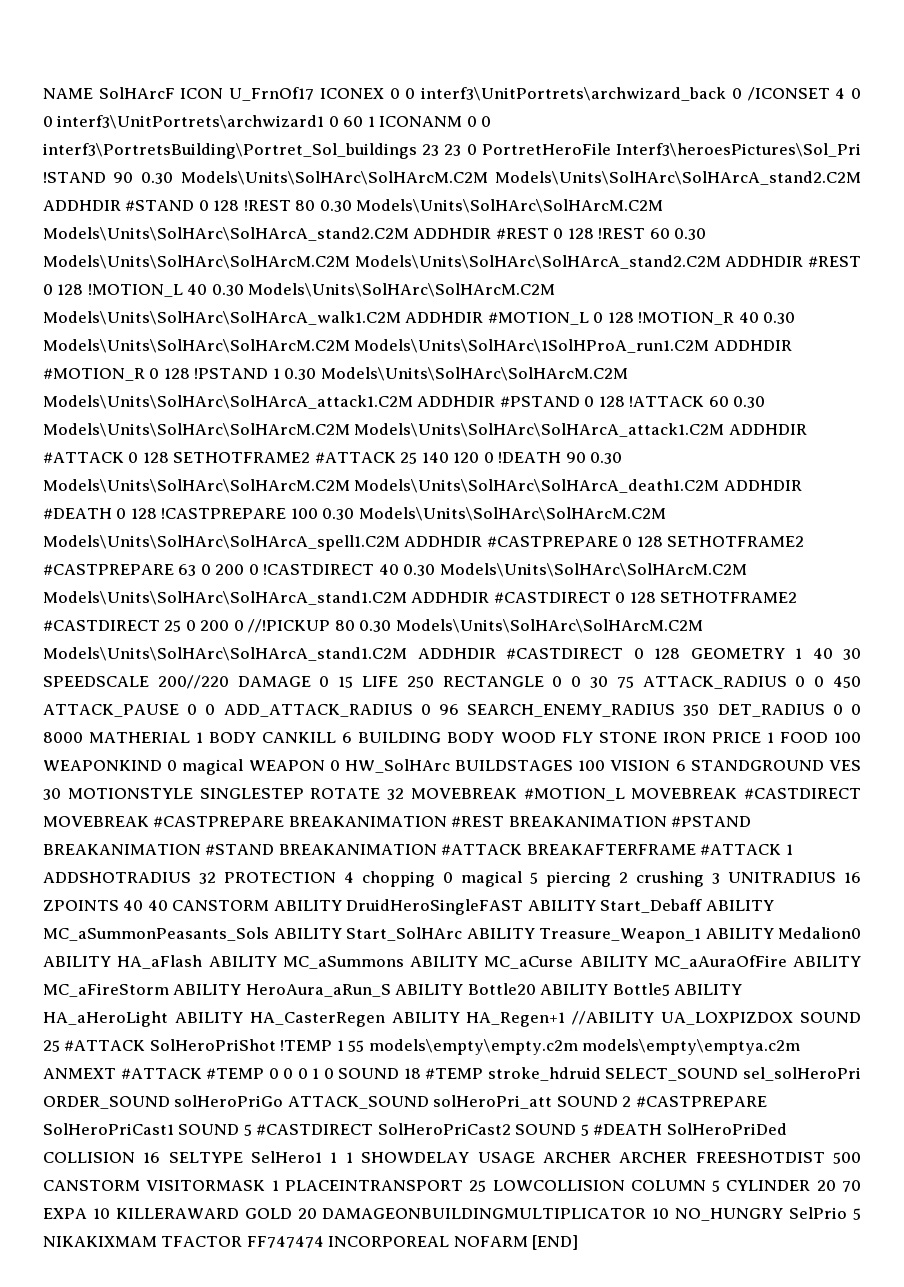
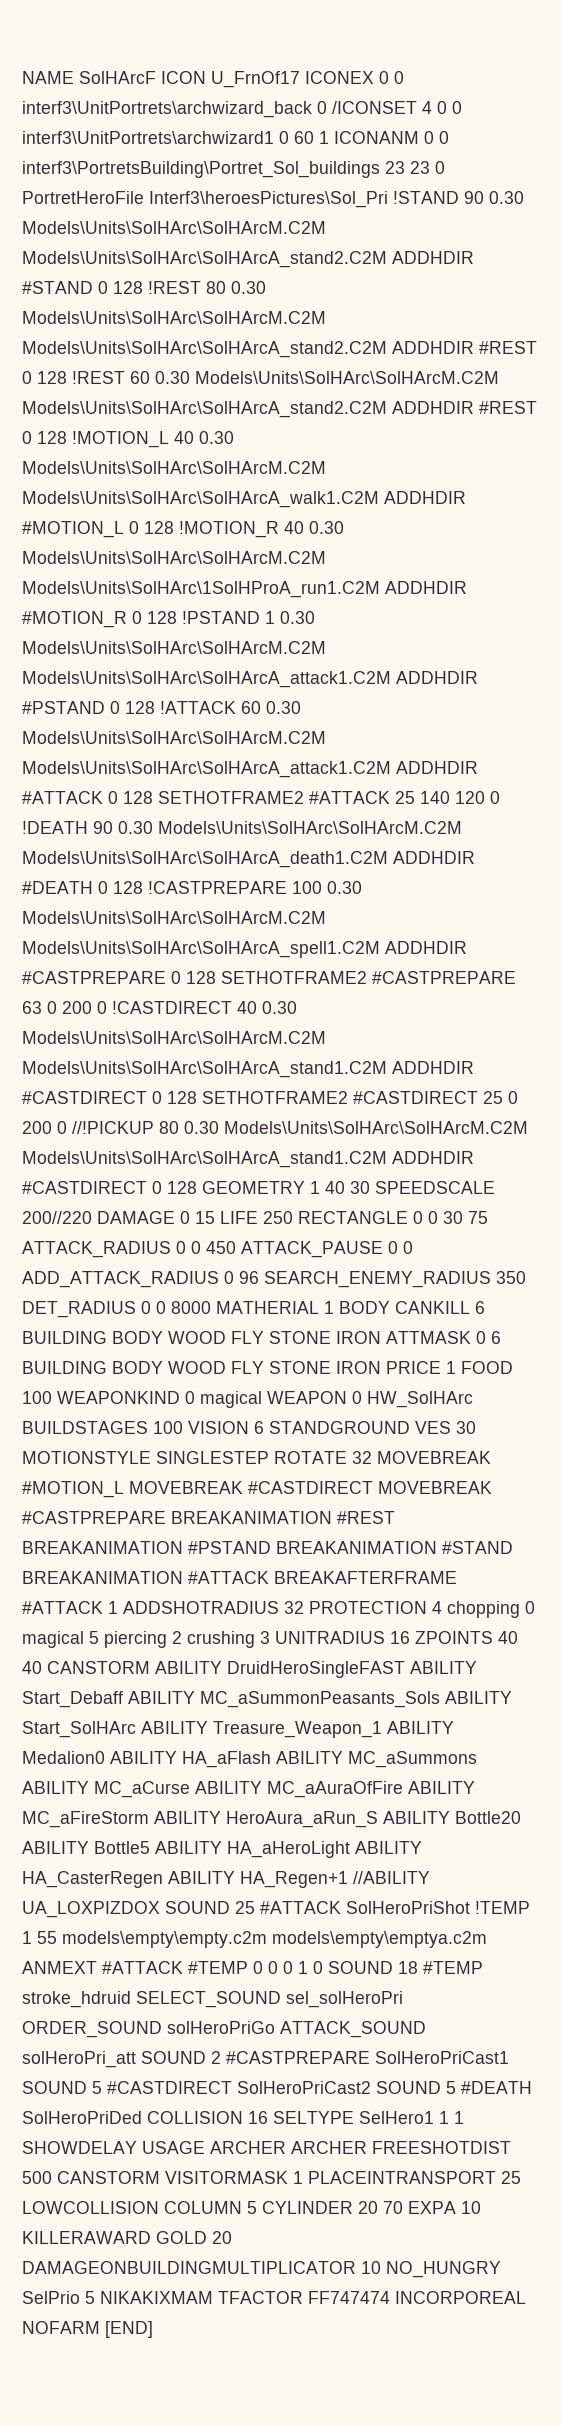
- NAME SolHArcF ICON U_FrnOf17 ICONEX 0 0 interf3\UnitPortrets\archwizard_back 0 /ICONSET 4 0 0 interf3\UnitPortrets\archwizard1 0 60 1 ICONANM 0 0 interf3\PortretsBuilding\Portret_Sol_buildings 23 23 0 PortretHeroFile Interf3\heroesPictures\Sol_Pri !STAND 90 0.30 Models\Units\SolHArc\SolHArcM.C2M Models\Units\SolHArc\SolHArcA_stand2.C2M ADDHDIR #STAND 0 128 !REST 80 0.30 Models\Units\SolHArc\SolHArcM.C2M Models\Units\SolHArc\SolHArcA_stand2.C2M ADDHDIR #REST 0 128 !REST 60 0.30 Models\Units\SolHArc\SolHArcM.C2M Models\Units\SolHArc\SolHArcA_stand2.C2M ADDHDIR #REST 0 128 !MOTION_L 40 0.30 Models\Units\SolHArc\SolHArcM.C2M Models\Units\SolHArc\SolHArcA_walk1.C2M ADDHDIR #MOTION_L 0 128 !MOTION_R 40 0.30 Models\Units\SolHArc\SolHArcM.C2M Models\Units\SolHArc\1SolHProA_run1.C2M ADDHDIR #MOTION_R 0 128 !PSTAND 1 0.30 Models\Units\SolHArc\SolHArcM.C2M Models\Units\SolHArc\SolHArcA_attack1.C2M ADDHDIR #PSTAND 0 128 !ATTACK 60 0.30 Models\Units\SolHArc\SolHArcM.C2M Models\Units\SolHArc\SolHArcA_attack1.C2M ADDHDIR #ATTACK 0 128 SETHOTFRAME2 #ATTACK 25 140 120 0 !DEATH 90 0.30 Models\Units\SolHArc\SolHArcM.C2M Models\Units\SolHArc\SolHArcA_death1.C2M ADDHDIR #DEATH 0 128 !CASTPREPARE 100 0.30 Models\Units\SolHArc\SolHArcM.C2M Models\Units\SolHArc\SolHArcA_spell1.C2M ADDHDIR #CASTPREPARE 0 128 SETHOTFRAME2 #CASTPREPARE 63 0 200 0 !CASTDIRECT 40 0.30 Models\Units\SolHArc\SolHArcM.C2M Models\Units\SolHArc\SolHArcA_stand1.C2M ADDHDIR #CASTDIRECT 0 128 SETHOTFRAME2 #CASTDIRECT 25 0 200 0 //!PICKUP 80 0.30 Models\Units\SolHArc\SolHArcM.C2M Models\Units\SolHArc\SolHArcA_stand1.C2M ADDHDIR #CASTDIRECT 0 128 GEOMETRY 1 40 30 SPEEDSCALE 200//220 DAMAGE 0 15 LIFE 250 RECTANGLE 0 0 30 75 ATTACK_RADIUS 0 0 450 ATTACK_PAUSE 0 0 ADD_ATTACK_RADIUS 0 96 SEARCH_ENEMY_RADIUS 350 DET_RADIUS 0 0 8000 MATHERIAL 1 BODY CANKILL 6 BUILDING BODY WOOD FLY STONE IRON PRICE 1 FOOD 100 WEAPONKIND 0 magical WEAPON 0 HW_SolHArc BUILDSTAGES 100 VISION 6 STANDGROUND VES 30 MOTIONSTYLE SINGLESTEP ROTATE 32 MOVEBREAK #MOTION_L MOVEBREAK #CASTDIRECT MOVEBREAK #CASTPREPARE BREAKANIMATION #REST BREAKANIMATION #PSTAND BREAKANIMATION #STAND BREAKANIMATION #ATTACK BREAKAFTERFRAME #ATTACK 1 ADDSHOTRADIUS 32 PROTECTION 4 chopping 0 magical 5 piercing 2 crushing 3 UNITRADIUS 16 ZPOINTS 40 40 CANSTORM ABILITY DruidHeroSingleFAST ABILITY Start_Debaff ABILITY MC_aSummonPeasants_Sols ABILITY Start_SolHArc ABILITY Treasure_Weapon_1 ABILITY Medalion0 ABILITY HA_aFlash ABILITY MC_aSummons ABILITY MC_aCurse ABILITY MC_aAuraOfFire ABILITY MC_aFireStorm ABILITY HeroAura_aRun_S ABILITY Bottle20 ABILITY Bottle5 ABILITY HA_aHeroLight ABILITY HA_CasterRegen ABILITY HA_Regen+1 //ABILITY UA_LOXPIZDOX SOUND 25 #ATTACK SolHeroPriShot !TEMP 1 55 models\empty\empty.c2m models\empty\emptya.c2m ANMEXT #ATTACK #TEMP 0 0 0 1 0 SOUND 18 #TEMP stroke_hdruid SELECT_SOUND sel_solHeroPri ORDER_SOUND solHeroPriGo ATTACK_SOUND solHeroPri_att SOUND 2 #CASTPREPARE SolHeroPriCast1 SOUND 5 #CASTDIRECT SolHeroPriCast2 SOUND 5 #DEATH SolHeroPriDed COLLISION 16 SELTYPE SelHero1 1 1 SHOWDELAY USAGE ARCHER ARCHER FREESHOTDIST 500 CANSTORM VISITORMASK 1 PLACEINTRANSPORT 25 LOWCOLLISION COLUMN 5 CYLINDER 20 70 EXPA 10 KILLERAWARD GOLD 20 DAMAGEONBUILDINGMULTIPLICATOR 10 NO_HUNGRY SelPrio 5 NIKAKIXMAM TFACTOR FF747474 INCORPOREAL NOFARM [END]
+ NAME SolHArcF ICON U_FrnOf17 ICONEX 0 0 interf3\UnitPortrets\archwizard_back 0 /ICONSET 4 0 0 interf3\UnitPortrets\archwizard1 0 60 1 ICONANM 0 0 interf3\PortretsBuilding\Portret_Sol_buildings 23 23 0 PortretHeroFile Interf3\heroesPictures\Sol_Pri !STAND 90 0.30 Models\Units\SolHArc\SolHArcM.C2M Models\Units\SolHArc\SolHArcA_stand2.C2M ADDHDIR #STAND 0 128 !REST 80 0.30 Models\Units\SolHArc\SolHArcM.C2M Models\Units\SolHArc\SolHArcA_stand2.C2M ADDHDIR #REST 0 128 !REST 60 0.30 Models\Units\SolHArc\SolHArcM.C2M Models\Units\SolHArc\SolHArcA_stand2.C2M ADDHDIR #REST 0 128 !MOTION_L 40 0.30 Models\Units\SolHArc\SolHArcM.C2M Models\Units\SolHArc\SolHArcA_walk1.C2M ADDHDIR #MOTION_L 0 128 !MOTION_R 40 0.30 Models\Units\SolHArc\SolHArcM.C2M Models\Units\SolHArc\1SolHProA_run1.C2M ADDHDIR #MOTION_R 0 128 !PSTAND 1 0.30 Models\Units\SolHArc\SolHArcM.C2M Models\Units\SolHArc\SolHArcA_attack1.C2M ADDHDIR #PSTAND 0 128 !ATTACK 60 0.30 Models\Units\SolHArc\SolHArcM.C2M Models\Units\SolHArc\SolHArcA_attack1.C2M ADDHDIR #ATTACK 0 128 SETHOTFRAME2 #ATTACK 25 140 120 0 !DEATH 90 0.30 Models\Units\SolHArc\SolHArcM.C2M Models\Units\SolHArc\SolHArcA_death1.C2M ADDHDIR #DEATH 0 128 !CASTPREPARE 100 0.30 Models\Units\SolHArc\SolHArcM.C2M Models\Units\SolHArc\SolHArcA_spell1.C2M ADDHDIR #CASTPREPARE 0 128 SETHOTFRAME2 #CASTPREPARE 63 0 200 0 !CASTDIRECT 40 0.30 Models\Units\SolHArc\SolHArcM.C2M Models\Units\SolHArc\SolHArcA_stand1.C2M ADDHDIR #CASTDIRECT 0 128 SETHOTFRAME2 #CASTDIRECT 25 0 200 0 //!PICKUP 80 0.30 Models\Units\SolHArc\SolHArcM.C2M Models\Units\SolHArc\SolHArcA_stand1.C2M ADDHDIR #CASTDIRECT 0 128 GEOMETRY 1 40 30 SPEEDSCALE 200//220 DAMAGE 0 15 LIFE 250 RECTANGLE 0 0 30 75 ATTACK_RADIUS 0 0 450 ATTACK_PAUSE 0 0 ADD_ATTACK_RADIUS 0 96 SEARCH_ENEMY_RADIUS 350 DET_RADIUS 0 0 8000 MATHERIAL 1 BODY CANKILL 6 BUILDING BODY WOOD FLY STONE IRON ATTMASK 0 6 BUILDING BODY WOOD FLY STONE IRON PRICE 1 FOOD 100 WEAPONKIND 0 magical WEAPON 0 HW_SolHArc BUILDSTAGES 100 VISION 6 STANDGROUND VES 30 MOTIONSTYLE SINGLESTEP ROTATE 32 MOVEBREAK #MOTION_L MOVEBREAK #CASTDIRECT MOVEBREAK #CASTPREPARE BREAKANIMATION #REST BREAKANIMATION #PSTAND BREAKANIMATION #STAND BREAKANIMATION #ATTACK BREAKAFTERFRAME #ATTACK 1 ADDSHOTRADIUS 32 PROTECTION 4 chopping 0 magical 5 piercing 2 crushing 3 UNITRADIUS 16 ZPOINTS 40 40 CANSTORM ABILITY DruidHeroSingleFAST ABILITY Start_Debaff ABILITY MC_aSummonPeasants_Sols ABILITY Start_SolHArc ABILITY Treasure_Weapon_1 ABILITY Medalion0 ABILITY HA_aFlash ABILITY MC_aSummons ABILITY MC_aCurse ABILITY MC_aAuraOfFire ABILITY MC_aFireStorm ABILITY HeroAura_aRun_S ABILITY Bottle20 ABILITY Bottle5 ABILITY HA_aHeroLight ABILITY HA_CasterRegen ABILITY HA_Regen+1 //ABILITY UA_LOXPIZDOX SOUND 25 #ATTACK SolHeroPriShot !TEMP 1 55 models\empty\empty.c2m models\empty\emptya.c2m ANMEXT #ATTACK #TEMP 0 0 0 1 0 SOUND 18 #TEMP stroke_hdruid SELECT_SOUND sel_solHeroPri ORDER_SOUND solHeroPriGo ATTACK_SOUND solHeroPri_att SOUND 2 #CASTPREPARE SolHeroPriCast1 SOUND 5 #CASTDIRECT SolHeroPriCast2 SOUND 5 #DEATH SolHeroPriDed COLLISION 16 SELTYPE SelHero1 1 1 SHOWDELAY USAGE ARCHER ARCHER FREESHOTDIST 500 CANSTORM VISITORMASK 1 PLACEINTRANSPORT 25 LOWCOLLISION COLUMN 5 CYLINDER 20 70 EXPA 10 KILLERAWARD GOLD 20 DAMAGEONBUILDINGMULTIPLICATOR 10 NO_HUNGRY SelPrio 5 NIKAKIXMAM TFACTOR FF747474 INCORPOREAL NOFARM [END]

